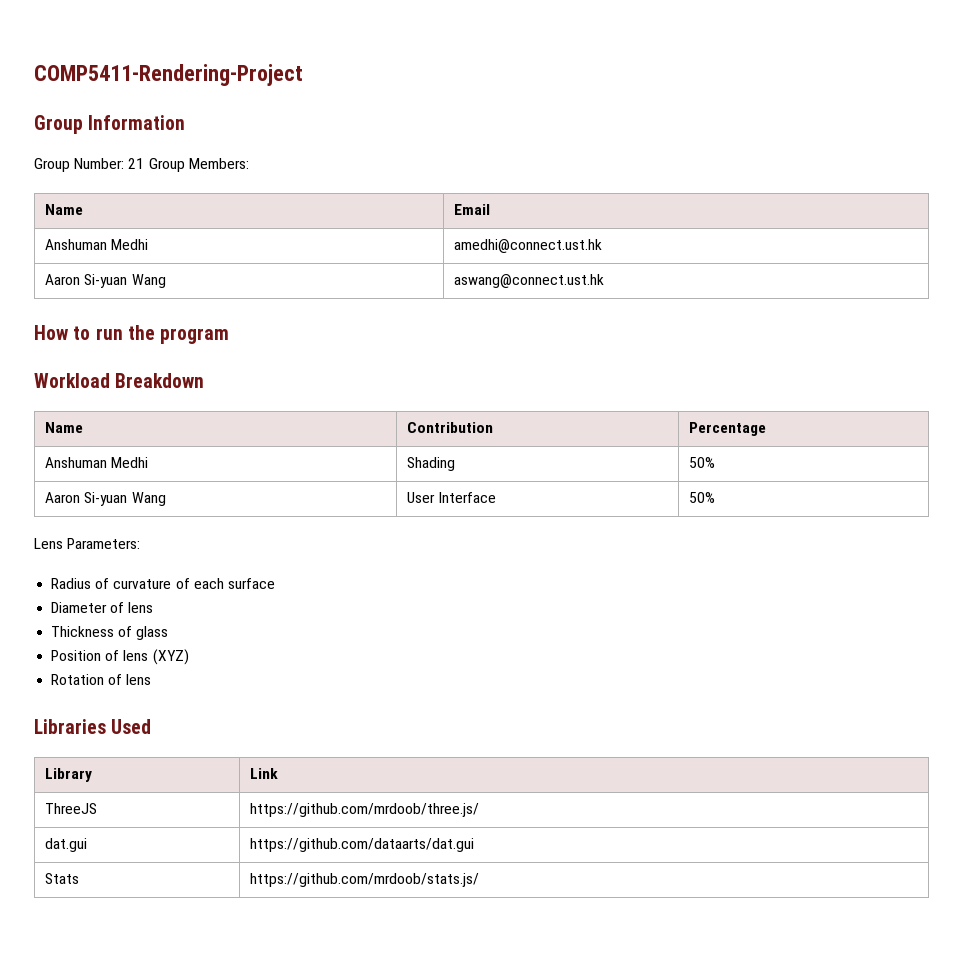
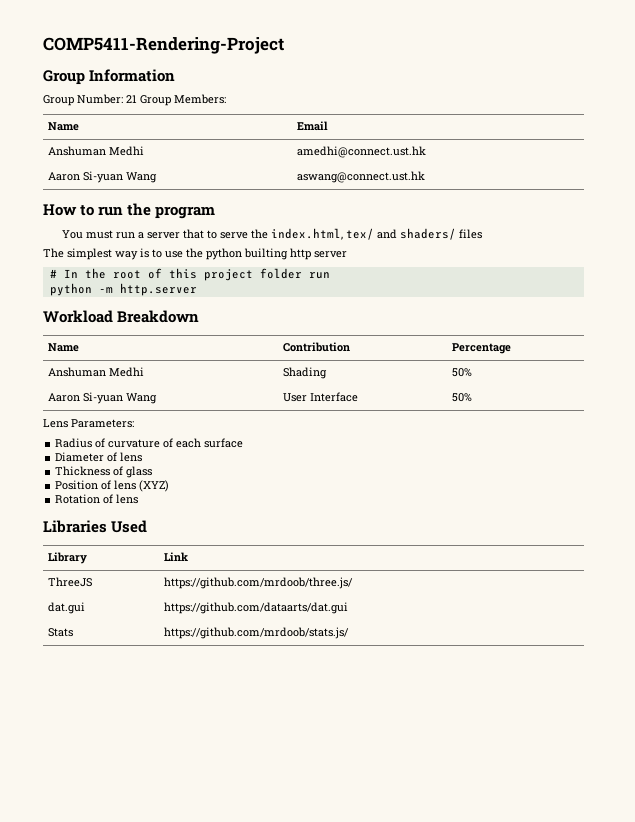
+ You must run a server that to serve the index.html, tex/ and shaders/ files
+ The simplest way is to use the python builting http server
+ # In the root of this project folder run
+ python -m http.server

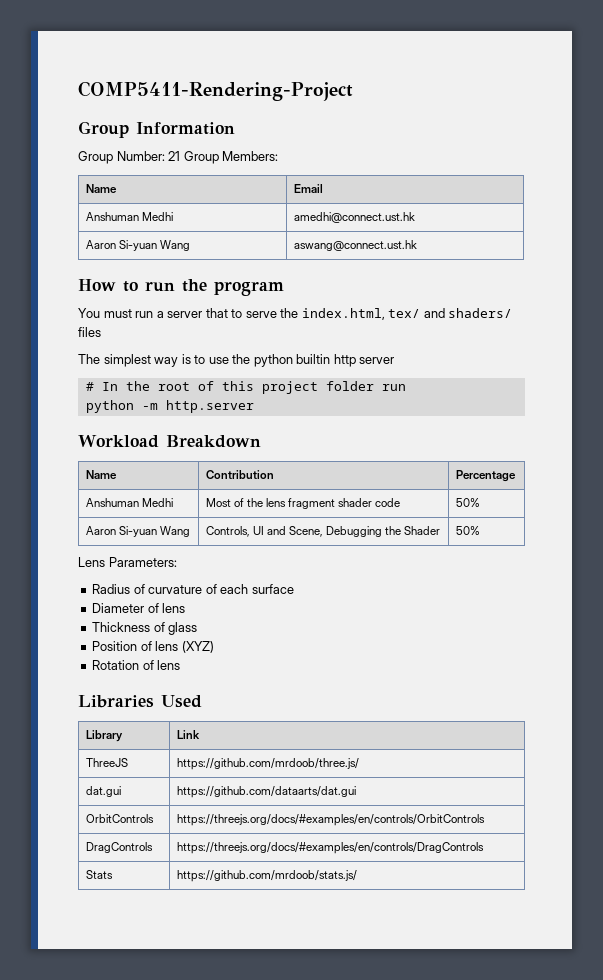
- The simplest way is to use the python builting http server
+ The simplest way is to use the python builtin http server
- Anshuman Medhi | Shading | 50%
- Aaron Si-yuan Wang | User Interface | 50%
+ Anshuman Medhi | Most of the lens fragment shader code | 50%
+ Aaron Si-yuan Wang | Controls, UI and Scene, Debugging the Shader | 50%
+ OrbitControls | https://threejs.org/docs/#examples/en/controls/OrbitControls
+ DragControls | https://threejs.org/docs/#examples/en/controls/DragControls

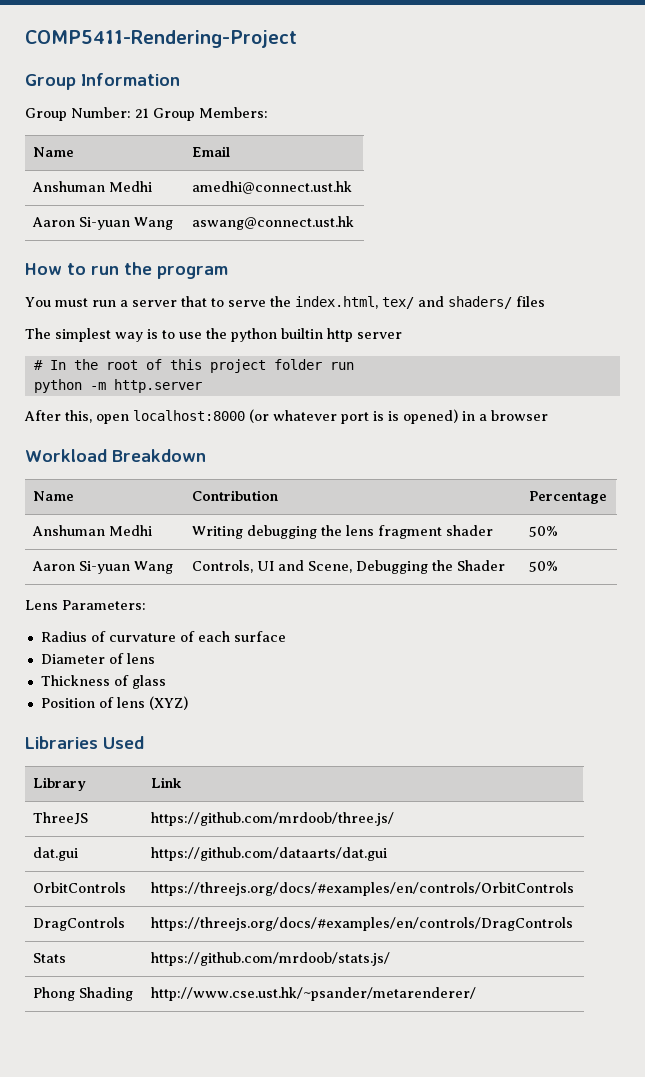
+ After this, open localhost:8000 (or whatever port is is opened) in a browser
- Anshuman Medhi | Most of the lens fragment shader code | 50%
+ Anshuman Medhi | Writing debugging the lens fragment shader | 50%
- Rotation of lens
+ Phong Shading | http://www.cse.ust.hk/~psander/metarenderer/

